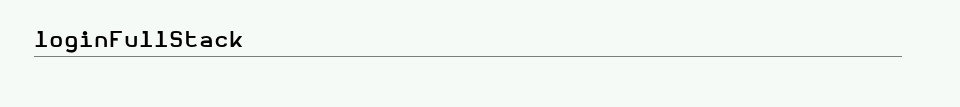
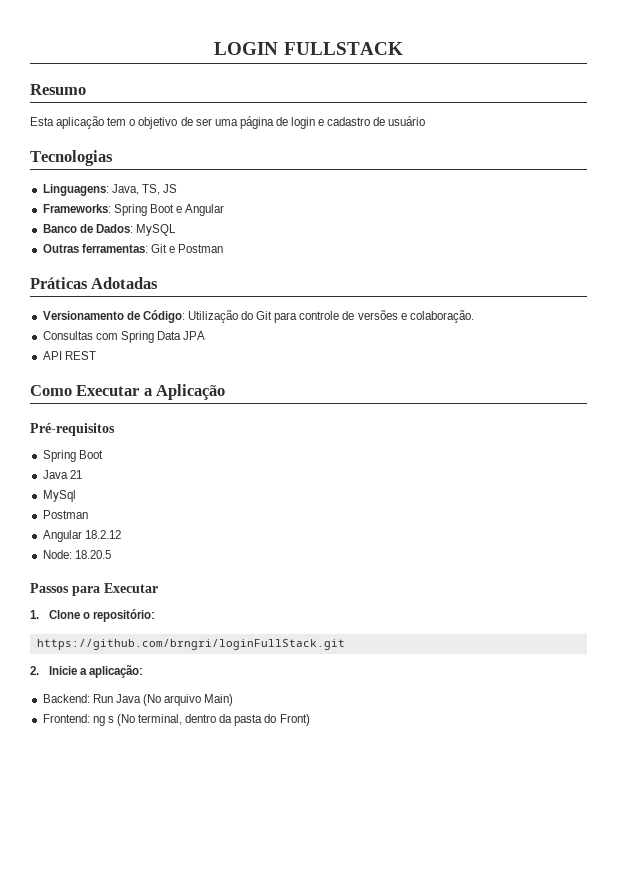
- loginFullStack
+ LOGIN FULLSTACK
+ Resumo
+ Esta aplicação tem o objetivo de ser uma página de login e cadastro de usuário
+ Tecnologias
+ Linguagens: Java, TS, JS
+ Frameworks: Spring Boot e Angular
+ Banco de Dados: MySQL
+ Outras ferramentas: Git e Postman
+ Práticas Adotadas
+ Versionamento de Código: Utilização do Git para controle de versões e colaboração.
+ Consultas com Spring Data JPA
+ API REST
+ Como Executar a Aplicação
+ Pré-requisitos
+ Spring Boot
+ Java 21
+ MySql
+ Postman
+ Angular 18.2.12
+ Node: 18.20.5
+ Passos para Executar
+ 1. Clone o repositório:
+ https://github.com/brngri/loginFullStack.git
+ 2. Inicie a aplicação:
+ Backend: Run Java (No arquivo Main)
+ Frontend: ng s (No terminal, dentro da pasta do Front)

